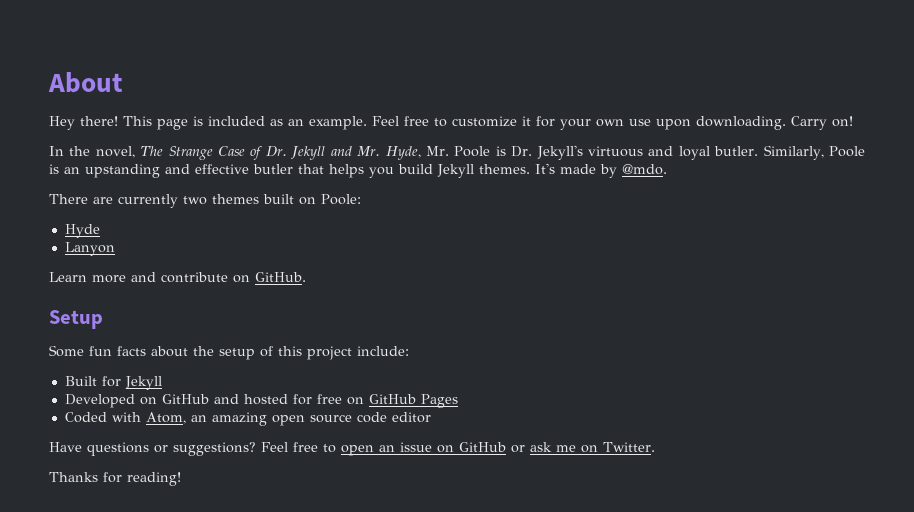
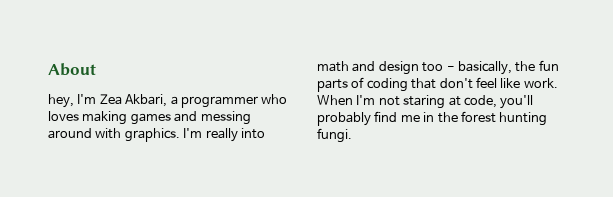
- Hey there! This page is included as an example. Feel free to customize it for your own use upon downloading. Carry on!
- In the novel, The Strange Case of Dr. Jekyll and Mr. Hyde, Mr. Poole is Dr. Jekyll's virtuous and loyal butler. Similarly, Poole is an upstanding and effective butler that helps you build Jekyll themes. It's made by @mdo.
- There are currently two themes built on Poole:
- Hyde
- Lanyon
- Learn more and contribute on GitHub.
- Setup
- Some fun facts about the setup of this project include:
- Built for Jekyll
- Developed on GitHub and hosted for free on GitHub Pages
- Coded with Atom, an amazing open source code editor
- Have questions or suggestions? Feel free to open an issue on GitHub or ask me on Twitter.
- Thanks for reading!
+ hey, I'm Zea Akbari, a programmer who loves making games and messing around with graphics. I'm really into math and design too - basically, the fun parts of coding that don't feel like work. When I'm not staring at code, you'll probably find me in the forest hunting fungi.

